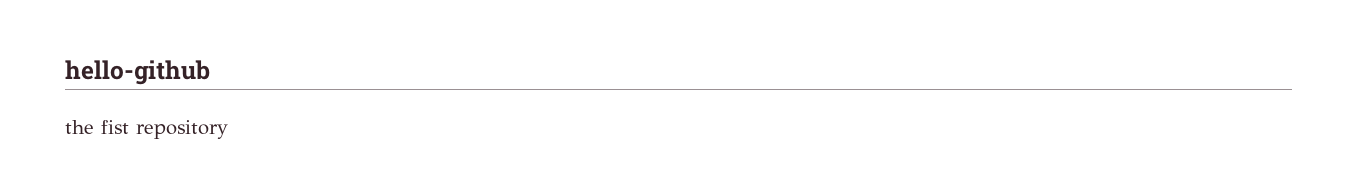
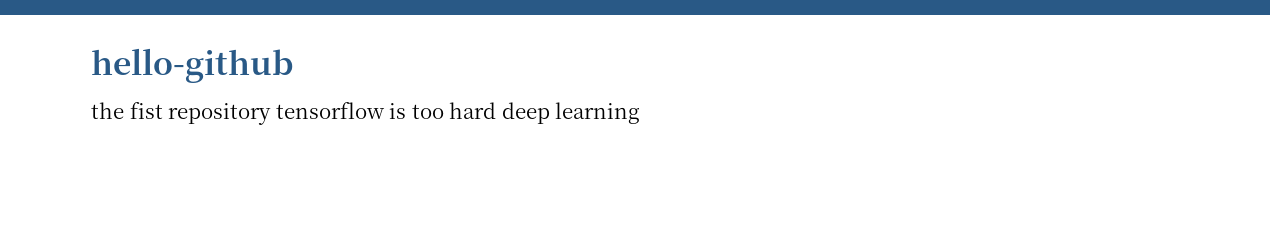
- the fist repository
+ the fist repository tensorflow is too hard deep learning

